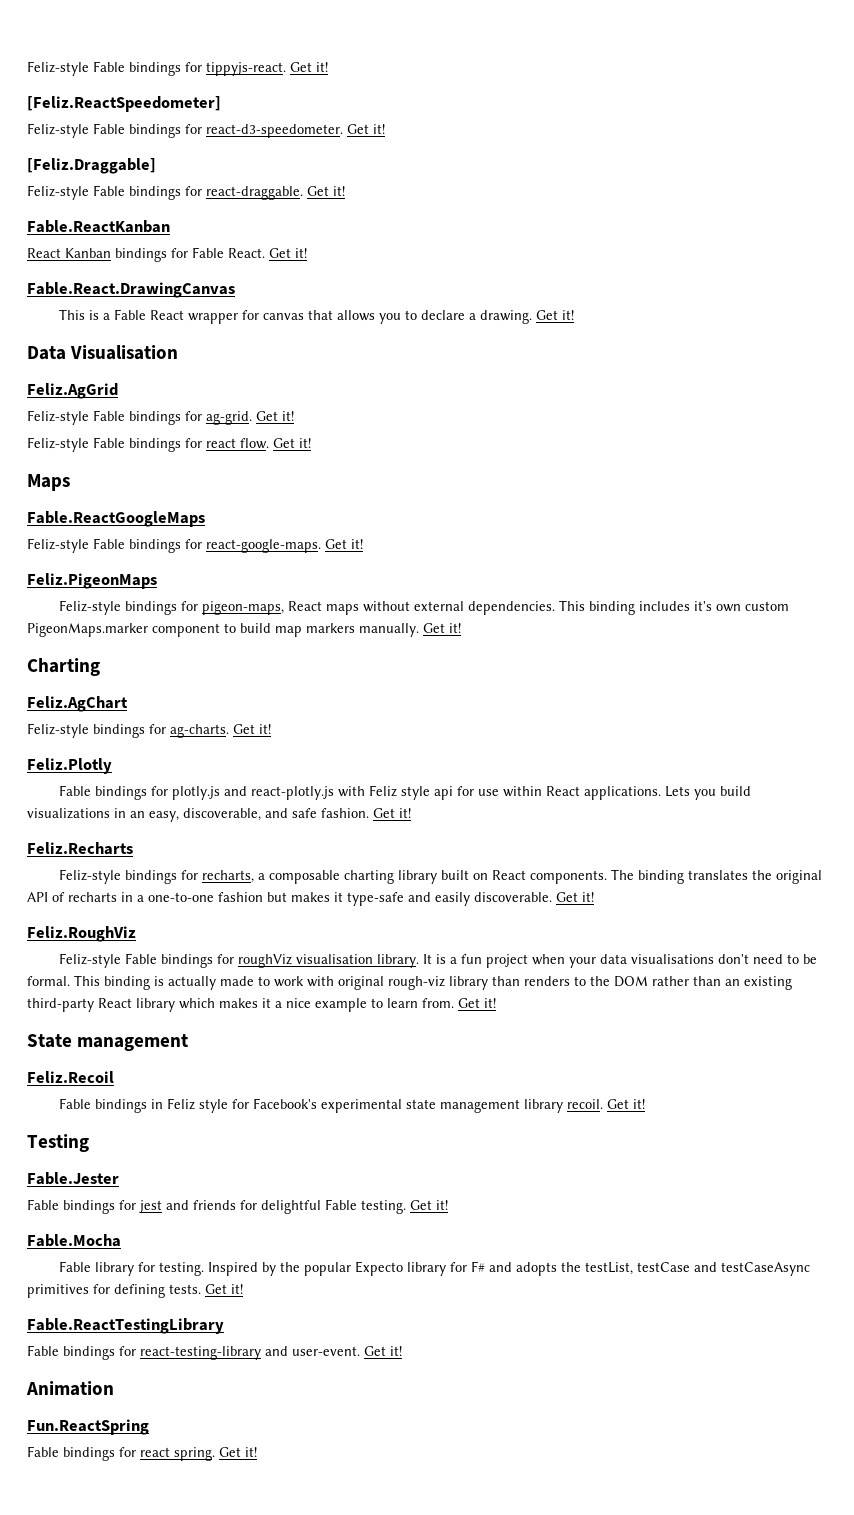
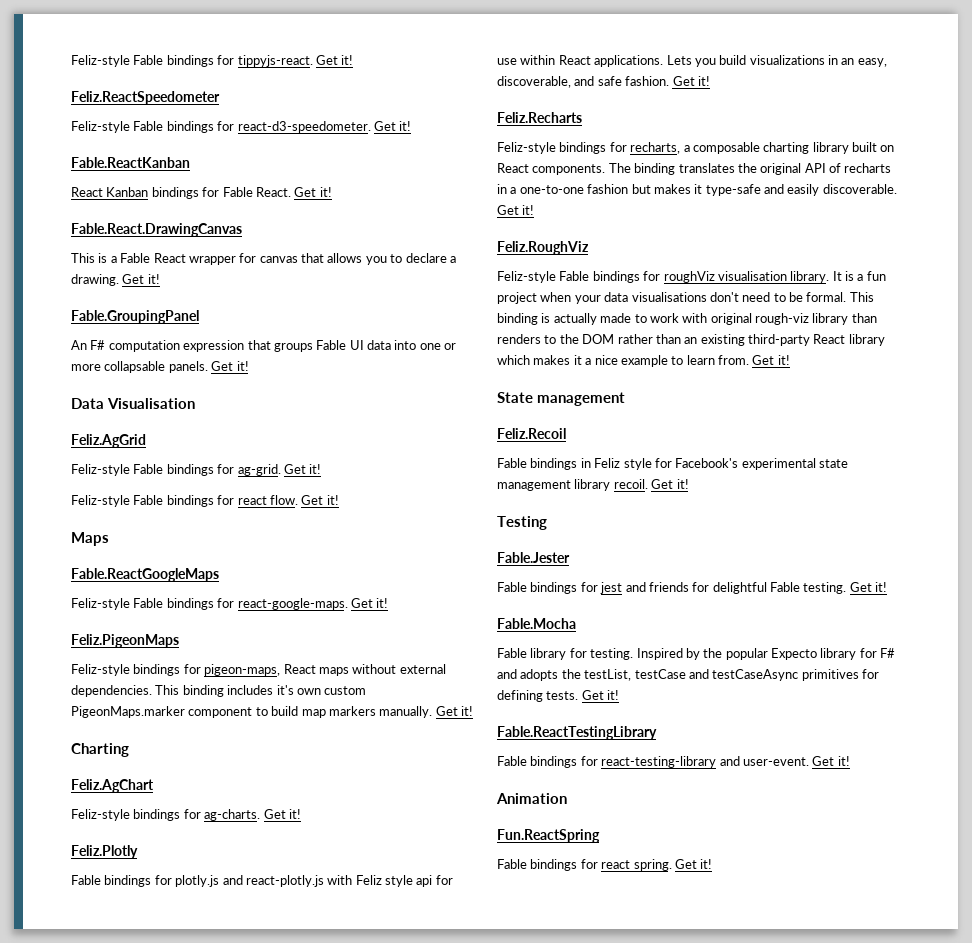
- [Feliz.ReactSpeedometer]
+ Feliz.ReactSpeedometer
- [Feliz.Draggable]
- Feliz-style Fable bindings for react-draggable. Get it!
+ Fable.GroupingPanel
+ An F# computation expression that groups Fable UI data into one or more collapsable panels. Get it!

